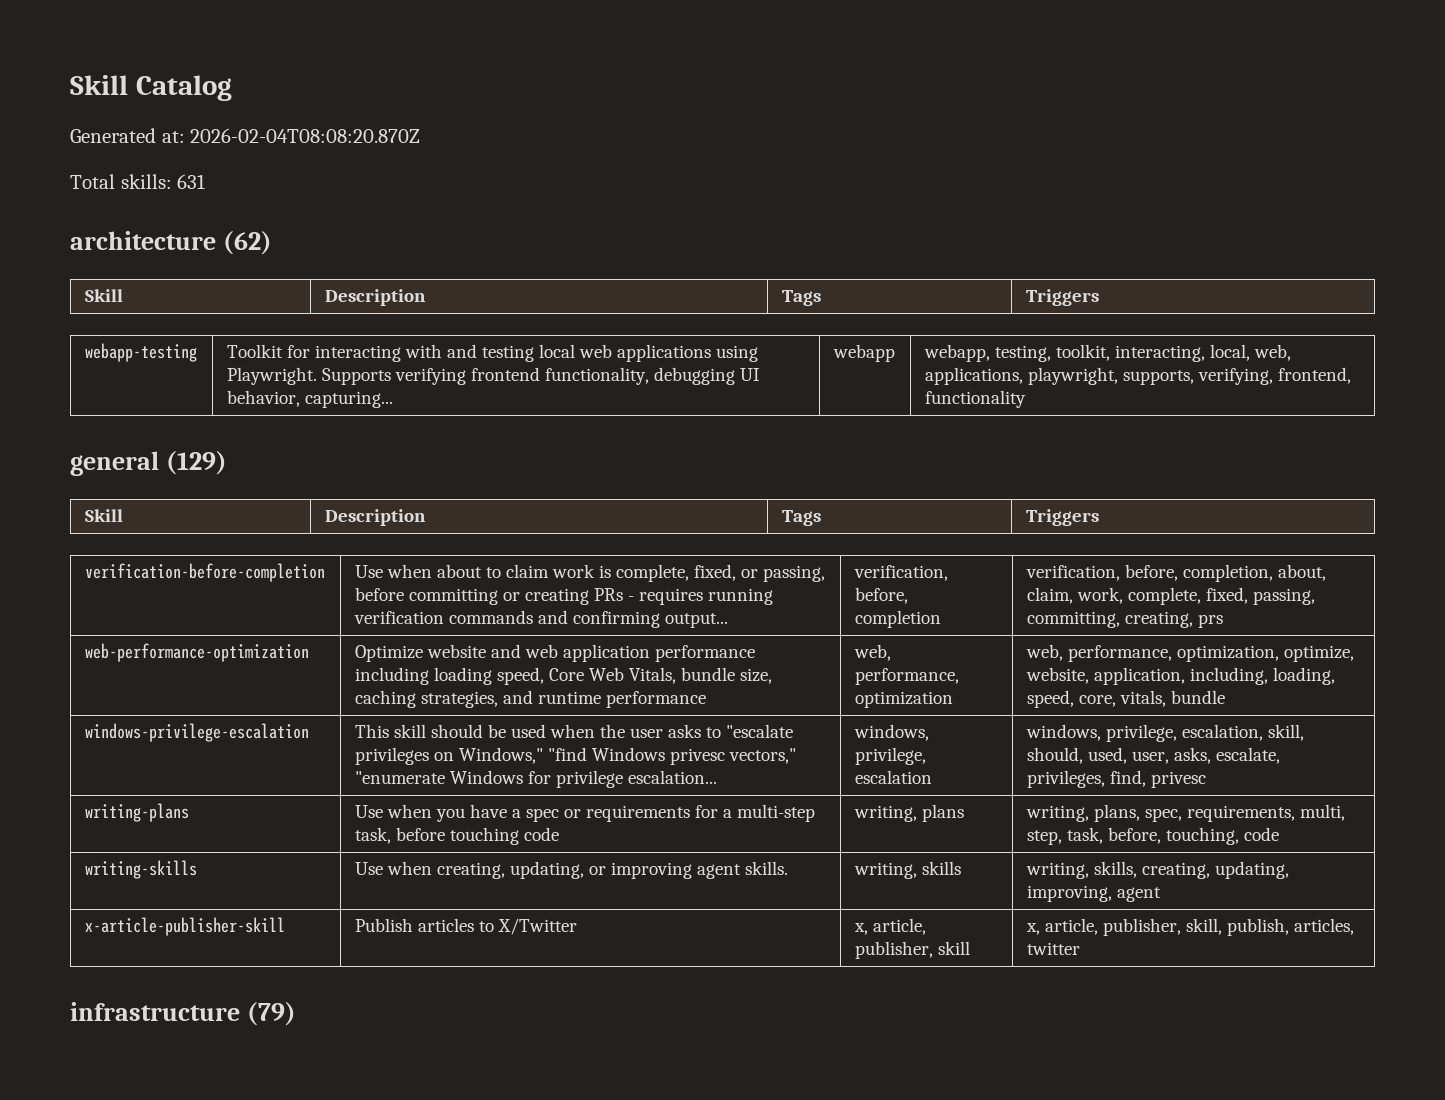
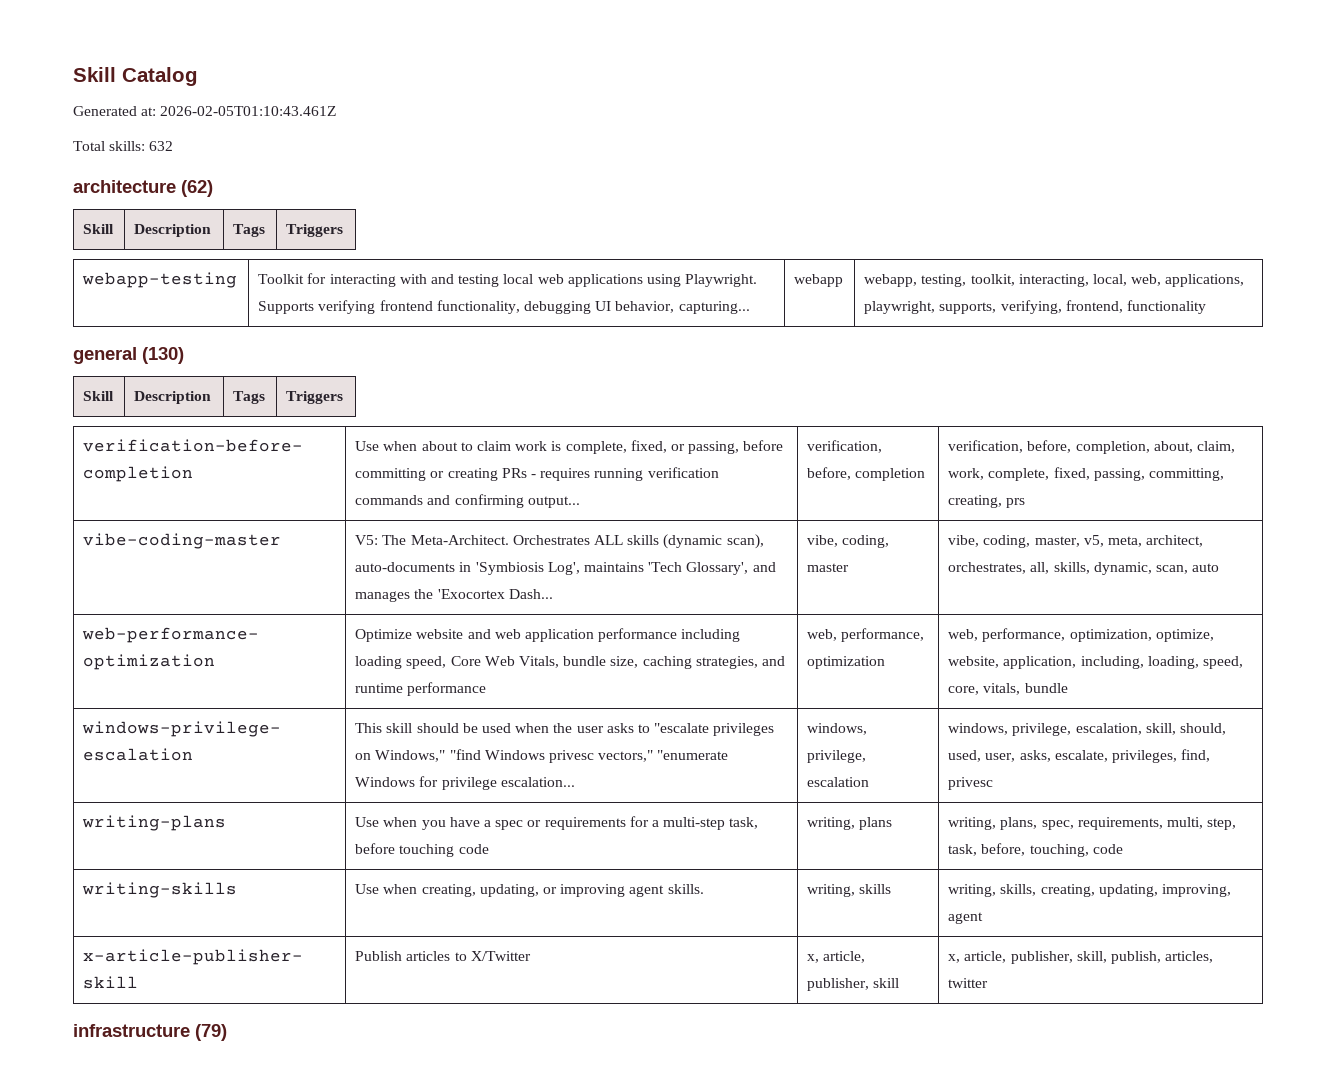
- Generated at: 2026-02-04T08:08:20.870Z
+ Generated at: 2026-02-05T01:10:43.461Z
- Total skills: 631
+ Total skills: 632
- general (129)
+ general (130)
+ vibe-coding-master | V5: The Meta-Architect. Orchestrates ALL skills (dynamic scan), auto-documents in 'Symbiosis Log', maintains 'Tech Glossary', and manages the 'Exocortex Dash... | vibe, coding, master | vibe, coding, master, v5, meta, architect, orchestrates, all, skills, dynamic, scan, auto

